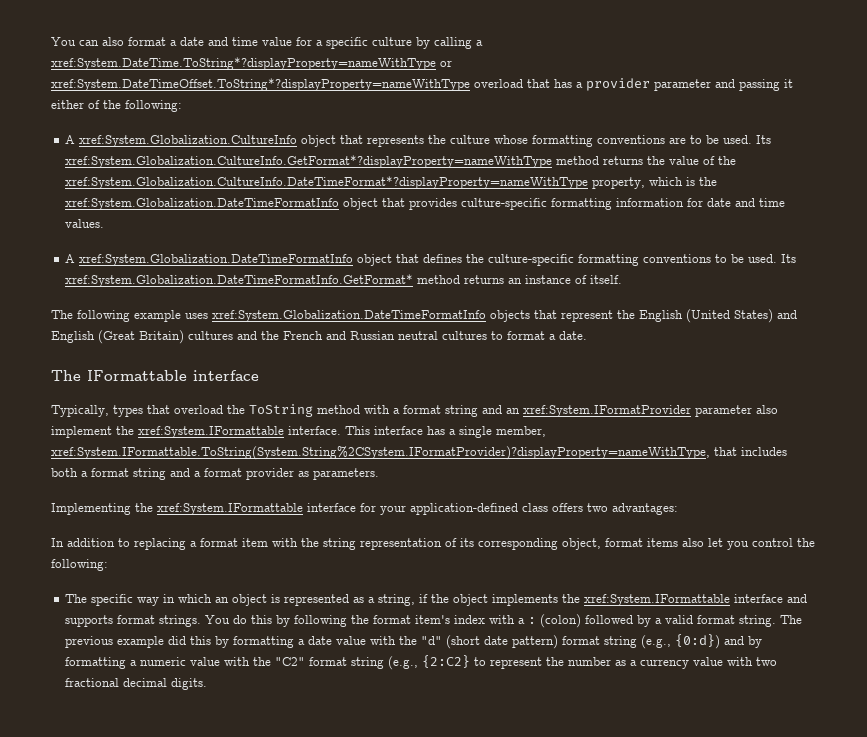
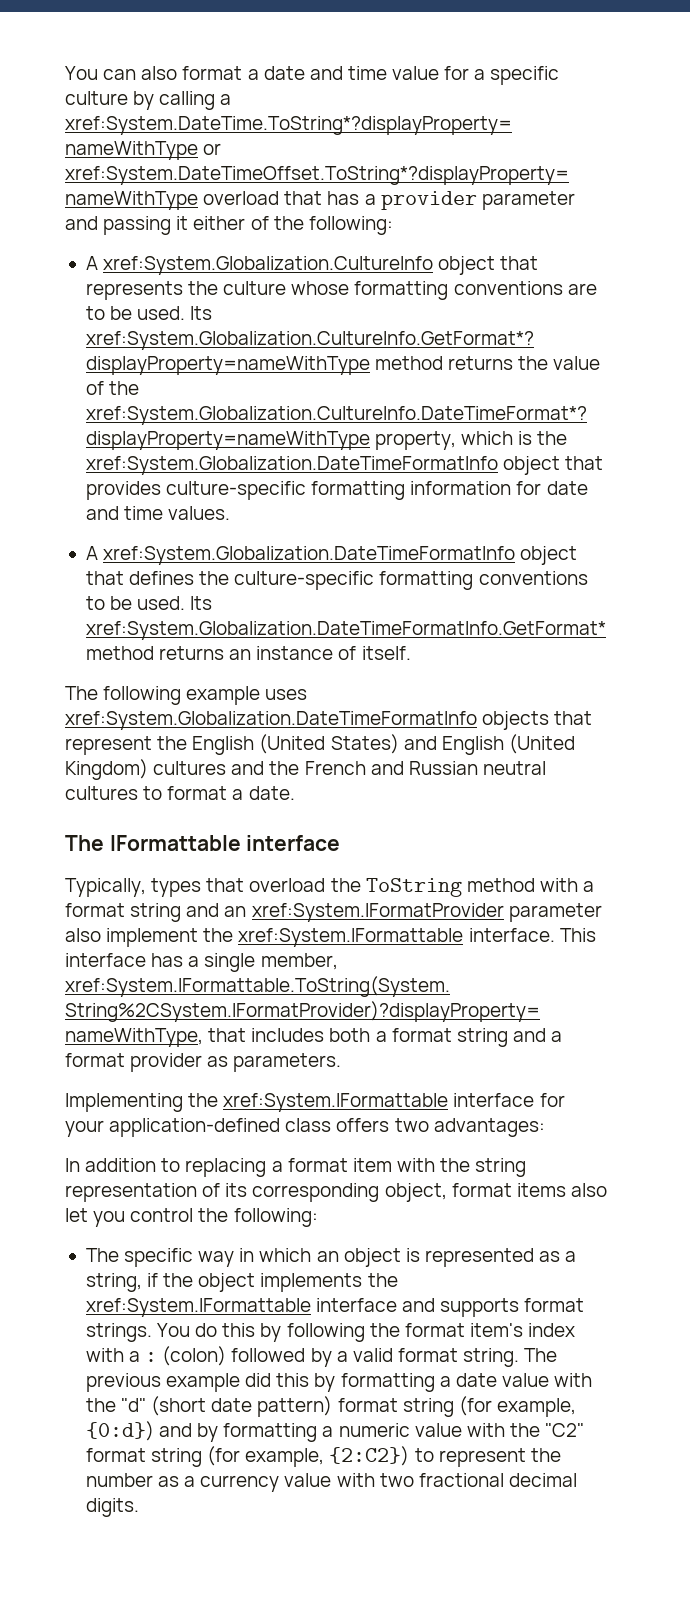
- The following example uses xref:System.Globalization.DateTimeFormatInfo objects that represent the English (United States) and English (Great Britain) cultures and the French and Russian neutral cultures to format a date.
+ The following example uses xref:System.Globalization.DateTimeFormatInfo objects that represent the English (United States) and English (United Kingdom) cultures and the French and Russian neutral cultures to format a date.
- The previous example did this by formatting a date value with the "d" (short date pattern) format string (e.g., {0:d}) and by formatting a numeric value with the "C2" format string (e.g., {2:C2} to represent the number as a currency value with two fractional decimal digits.
+ The previous example did this by formatting a date value with the "d" (short date pattern) format string (for example, {0:d}) and by formatting a numeric value with the "C2" format string (for example, {2:C2}) to represent the number as a currency value with two fractional decimal digits.

